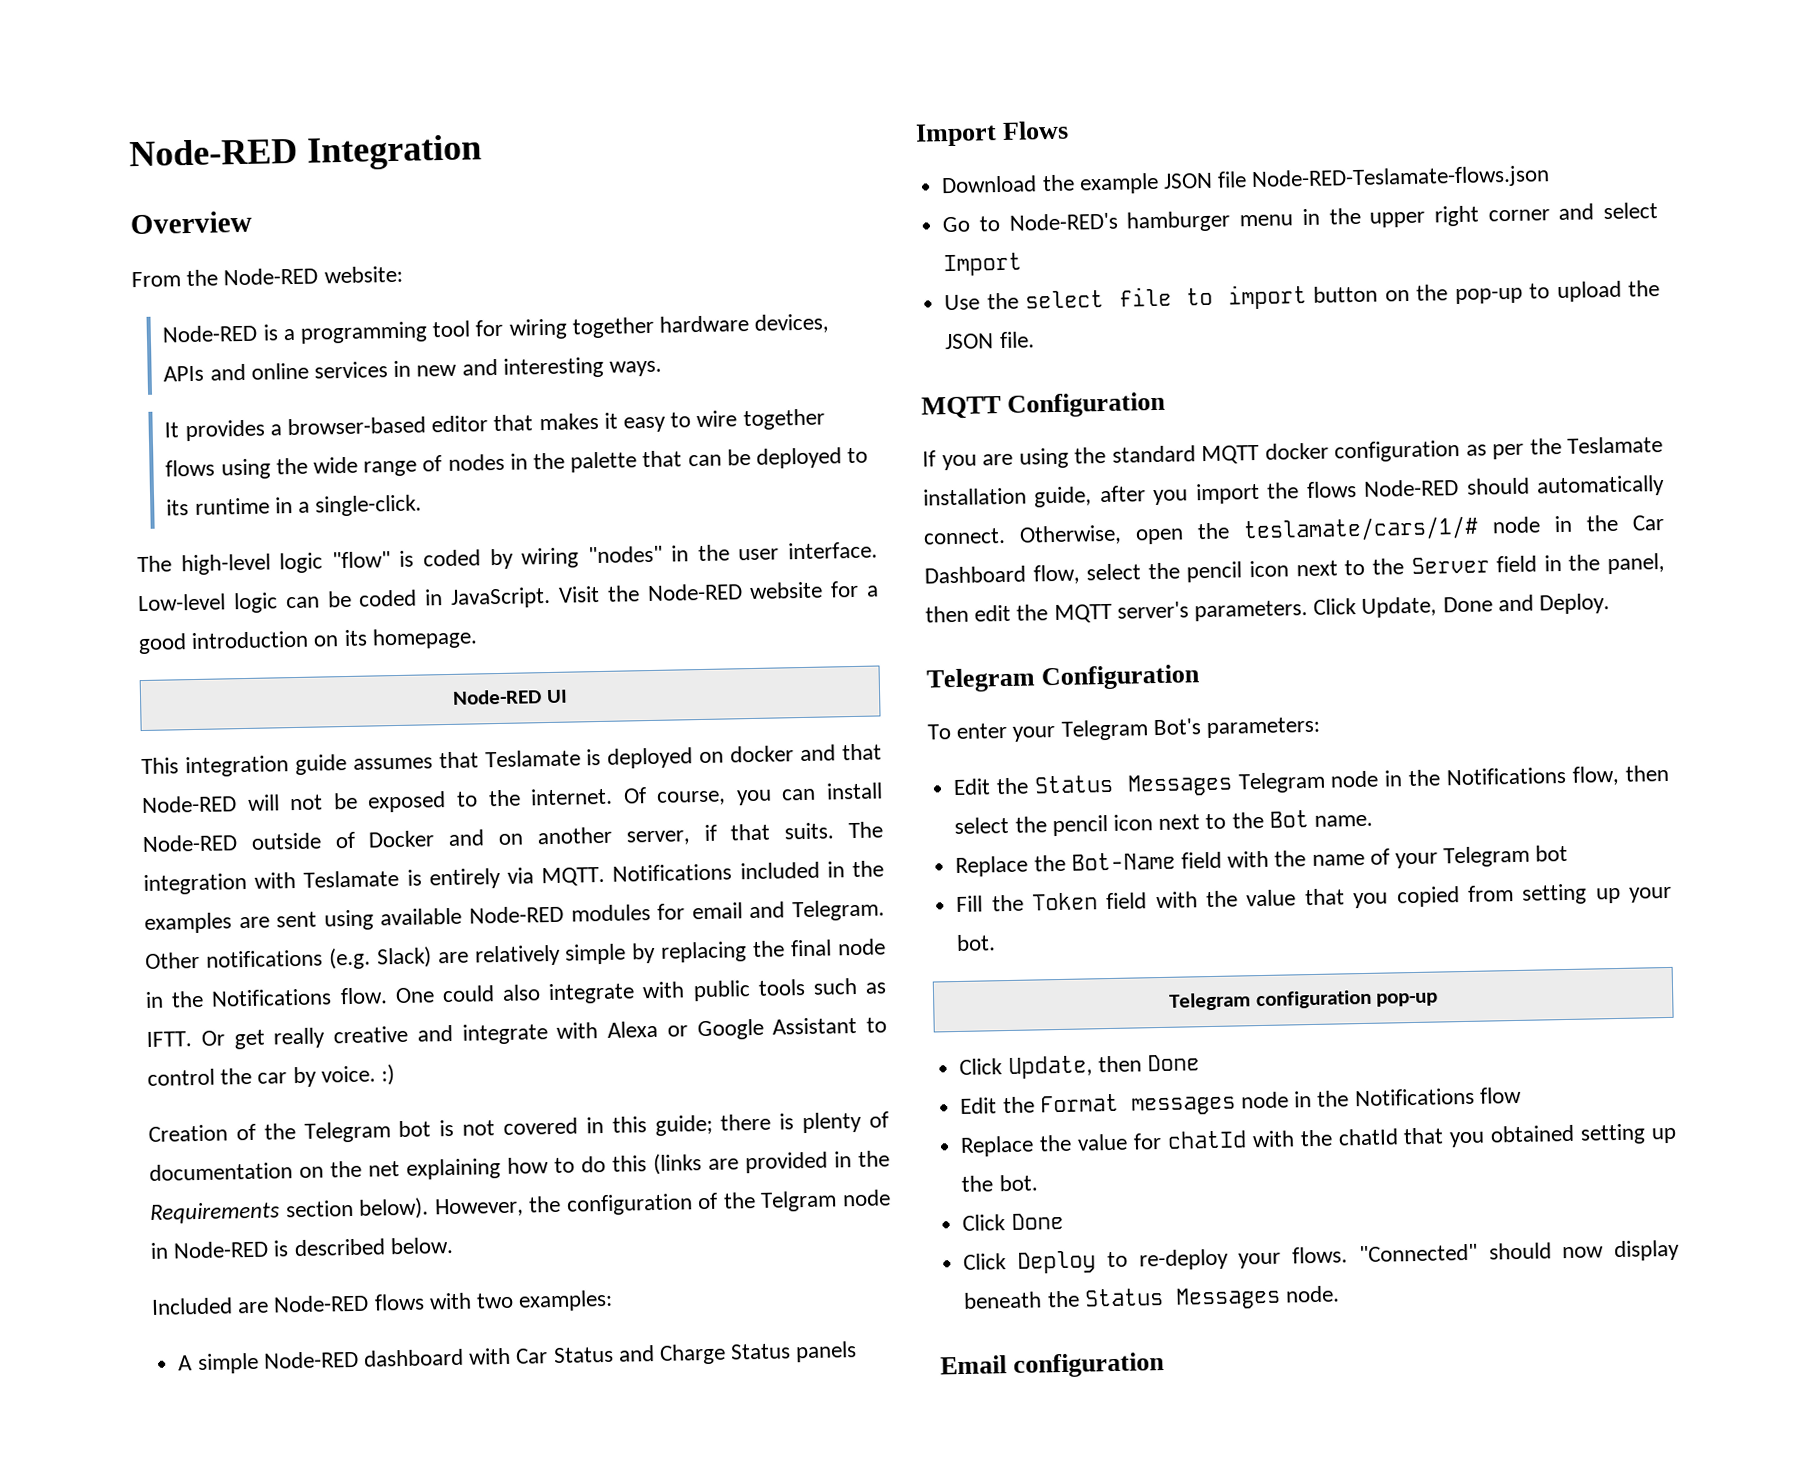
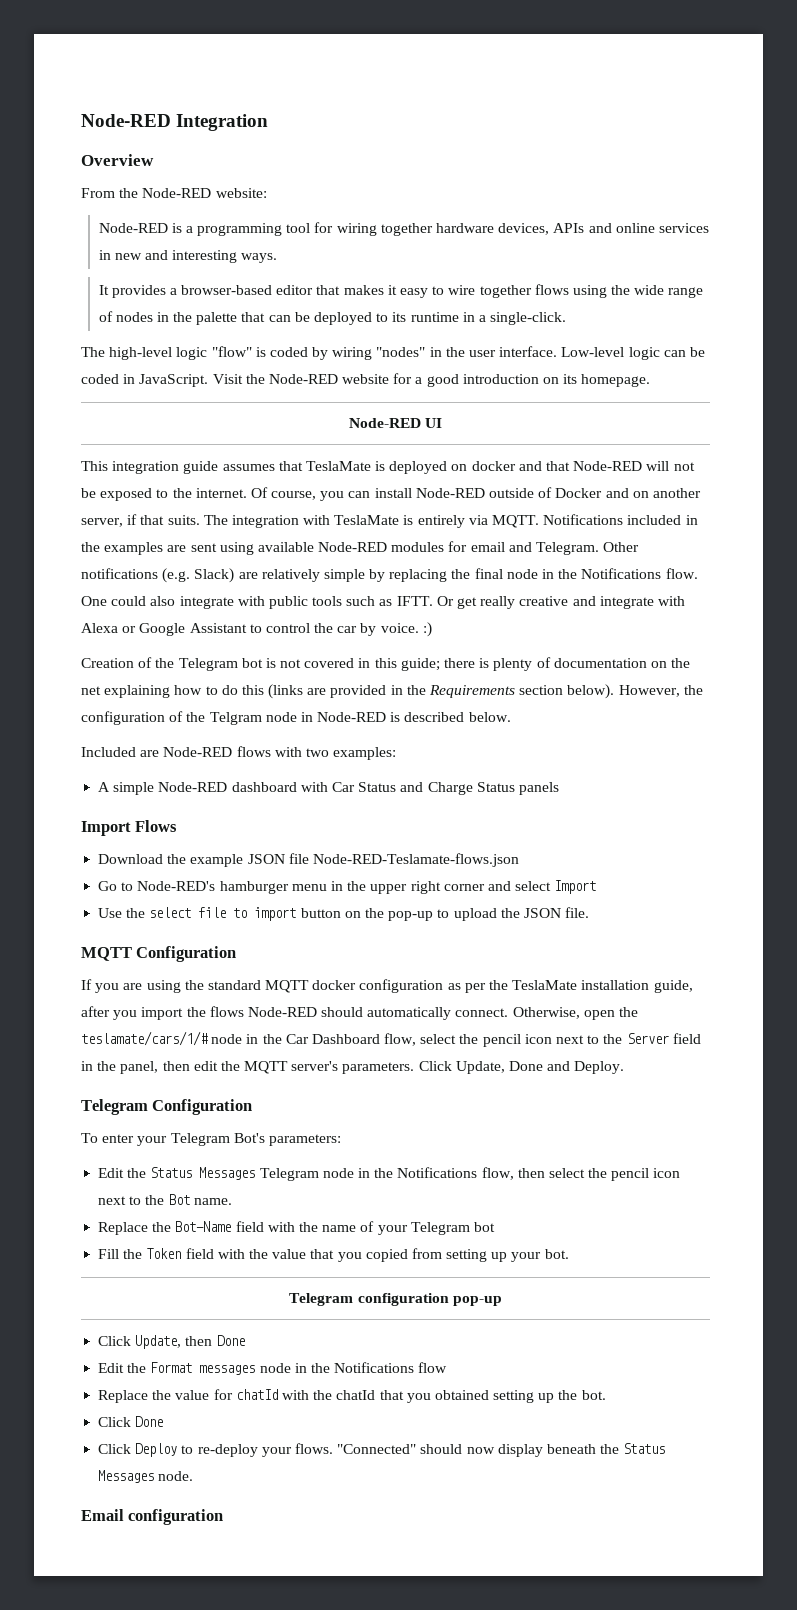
- This integration guide assumes that Teslamate is deployed on docker and that Node-RED will not be exposed to the internet.
+ This integration guide assumes that TeslaMate is deployed on docker and that Node-RED will not be exposed to the internet.
- The integration with Teslamate is entirely via MQTT.
+ The integration with TeslaMate is entirely via MQTT.
- If you are using the standard MQTT docker configuration as per the Teslamate installation guide, after you import the flows Node-RED should automatically connect.
+ If you are using the standard MQTT docker configuration as per the TeslaMate installation guide, after you import the flows Node-RED should automatically connect.

